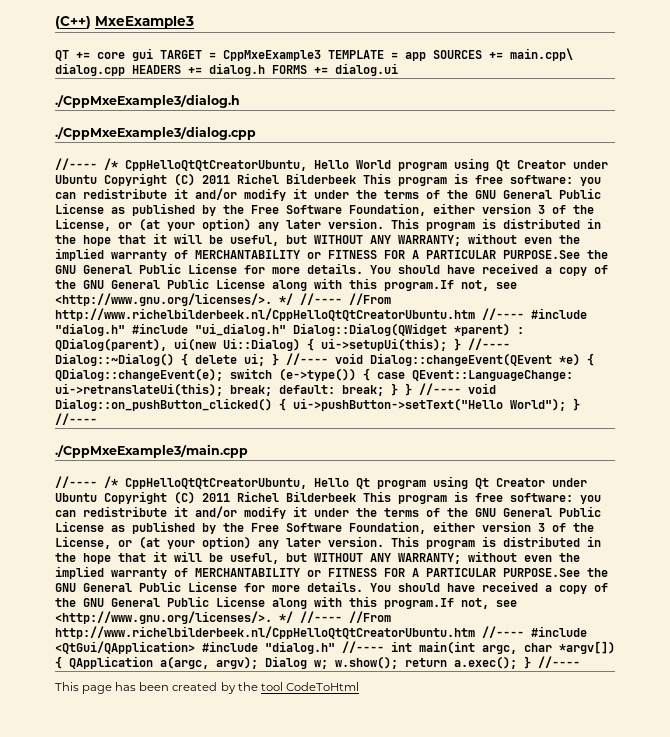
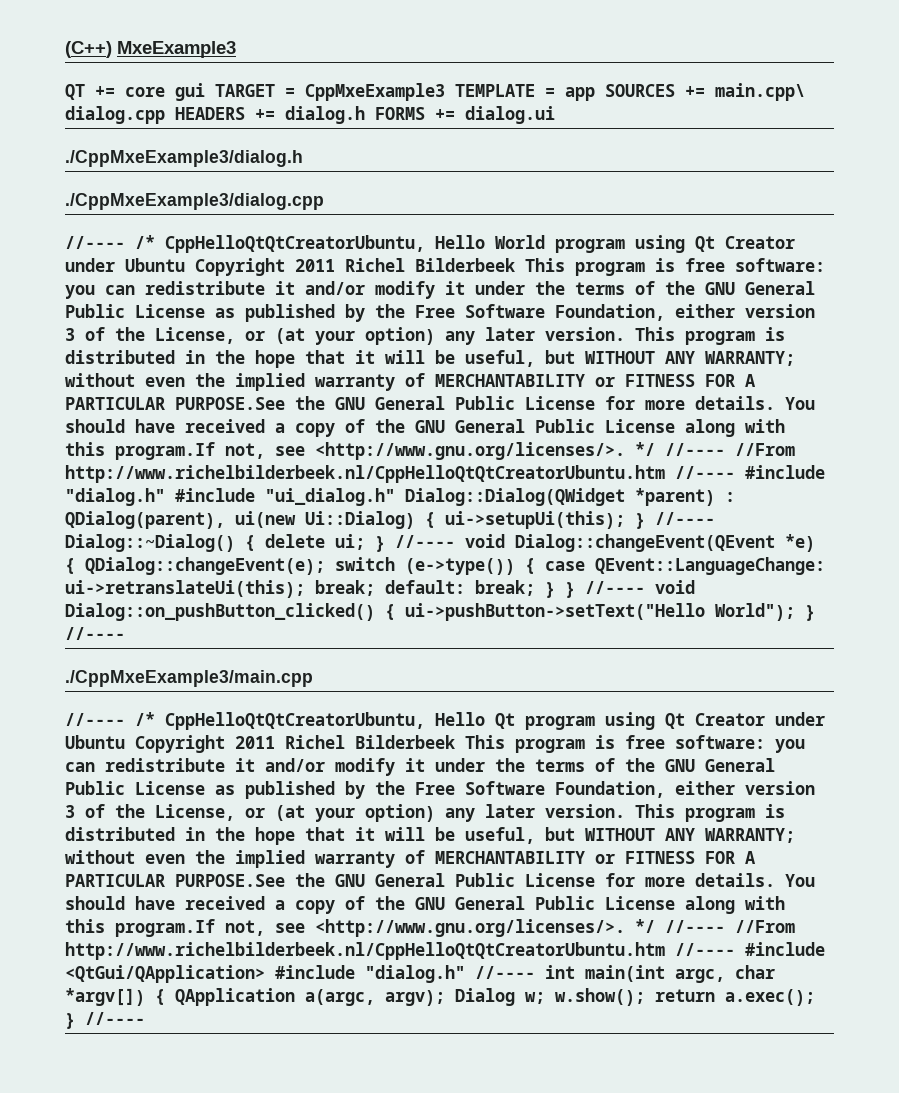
- //---- /* CppHelloQtQtCreatorUbuntu, Hello World program using Qt Creator under Ubuntu Copyright (C) 2011 Richel Bilderbeek This program is free software: you can redistribute it and/or modify it under the terms of the GNU General Public License as published by the Free Software Foundation, either version 3 of the License, or (at your option) any later version.
+ //---- /* CppHelloQtQtCreatorUbuntu, Hello World program using Qt Creator under Ubuntu Copyright 2011 Richel Bilderbeek This program is free software: you can redistribute it and/or modify it under the terms of the GNU General Public License as published by the Free Software Foundation, either version 3 of the License, or (at your option) any later version.
- //---- /* CppHelloQtQtCreatorUbuntu, Hello Qt program using Qt Creator under Ubuntu Copyright (C) 2011 Richel Bilderbeek This program is free software: you can redistribute it and/or modify it under the terms of the GNU General Public License as published by the Free Software Foundation, either version 3 of the License, or (at your option) any later version.
+ //---- /* CppHelloQtQtCreatorUbuntu, Hello Qt program using Qt Creator under Ubuntu Copyright 2011 Richel Bilderbeek This program is free software: you can redistribute it and/or modify it under the terms of the GNU General Public License as published by the Free Software Foundation, either version 3 of the License, or (at your option) any later version.
- This page has been created by the tool CodeToHtml

